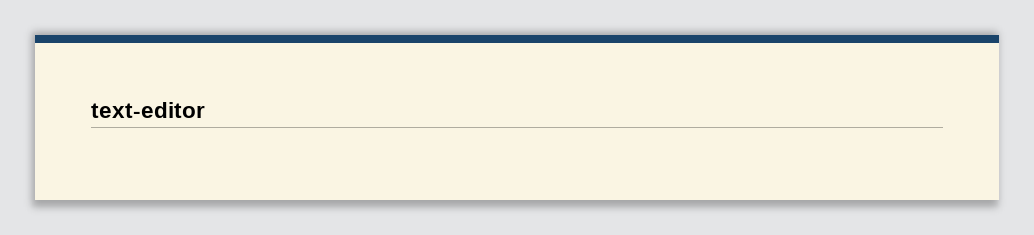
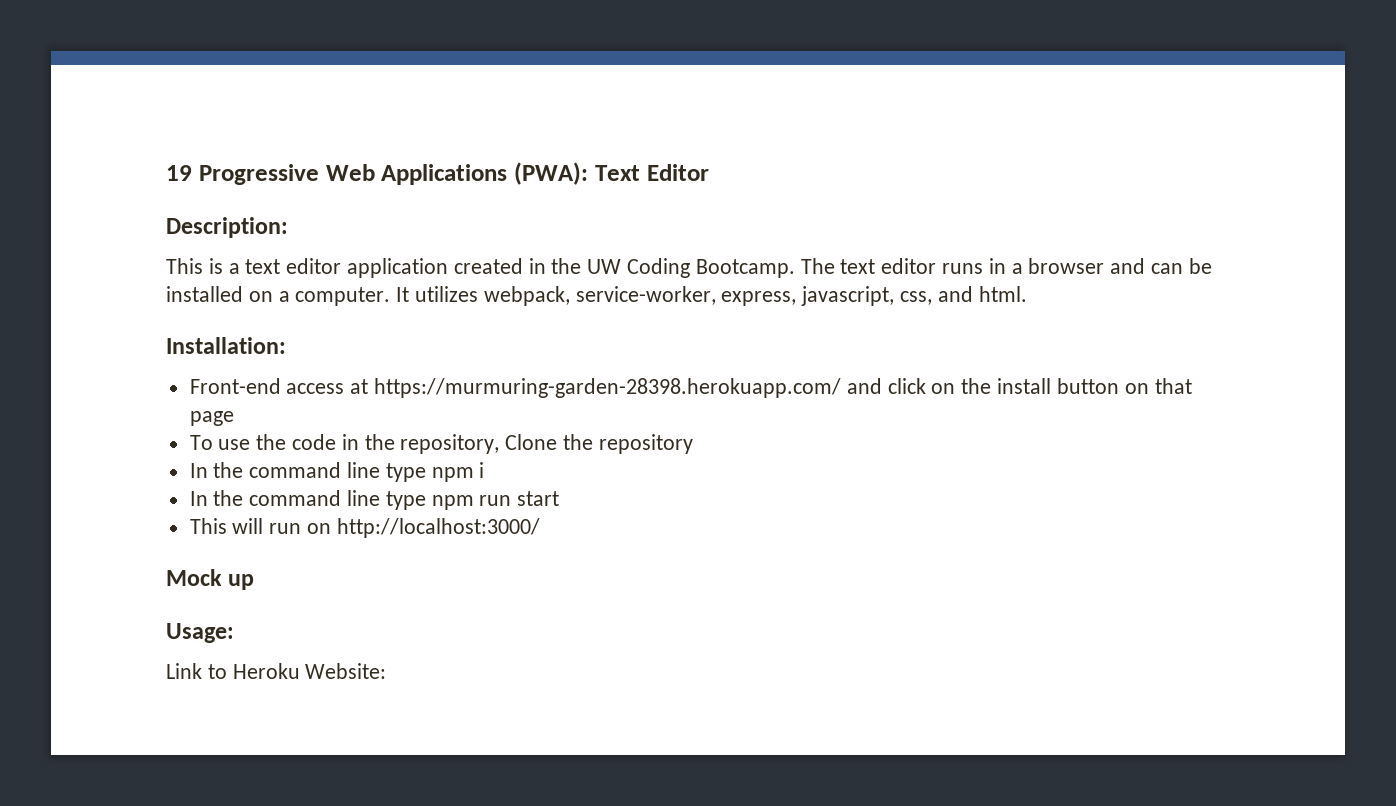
- text-editor
+ 19 Progressive Web Applications (PWA): Text Editor
+ Description:
+ This is a text editor application created in the UW Coding Bootcamp. The text editor runs in a browser and can be installed on a computer. It utilizes webpack, service-worker, express, javascript, css, and html.
+ Installation:
+ Front-end access at https://murmuring-garden-28398.herokuapp.com/ and click on the install button on that page
+ To use the code in the repository, Clone the repository
+ In the command line type npm i
+ In the command line type npm run start
+ This will run on http://localhost:3000/
+ Mock up
+ Usage:
+ Link to Heroku Website:

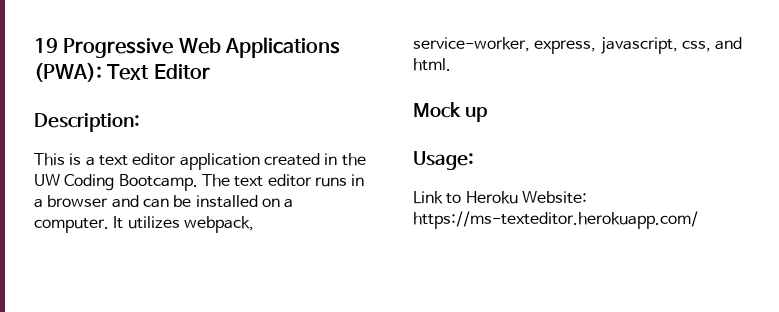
- Installation:
- Front-end access at https://murmuring-garden-28398.herokuapp.com/ and click on the install button on that page
- To use the code in the repository, Clone the repository
- In the command line type npm i
- In the command line type npm run start
- This will run on http://localhost:3000/
- Link to Heroku Website:
+ Link to Heroku Website: https://ms-texteditor.herokuapp.com/

